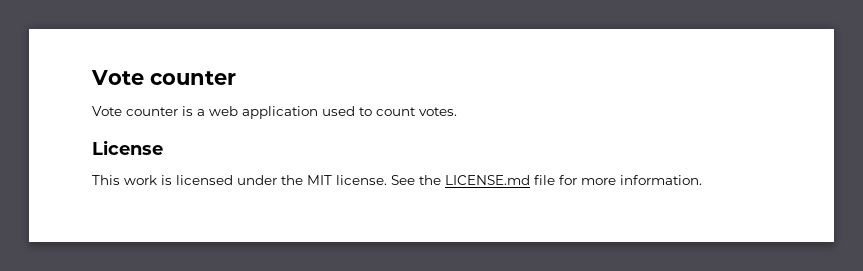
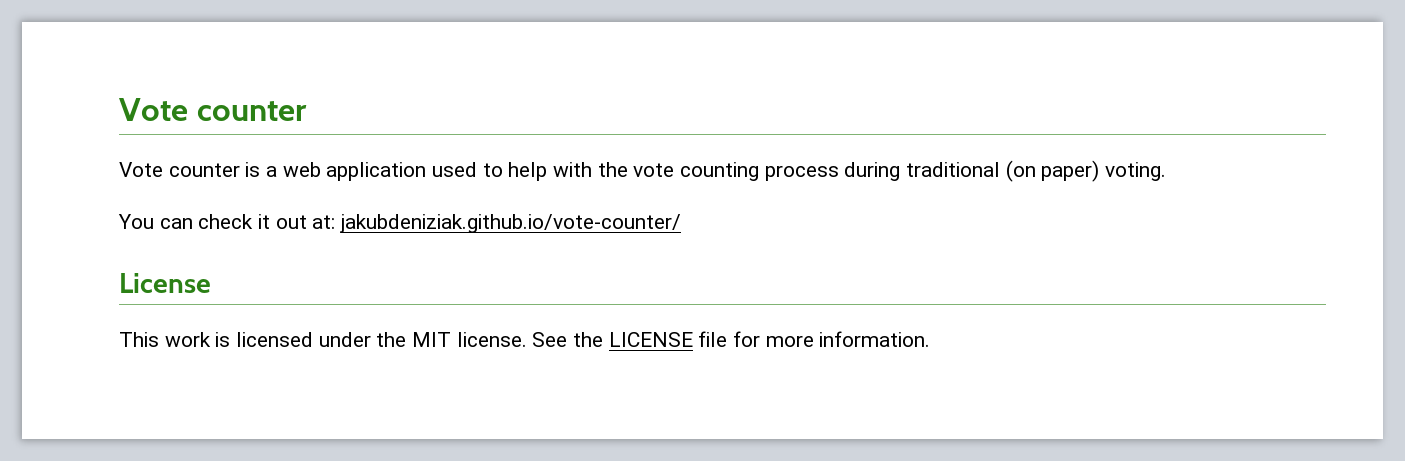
- Vote counter is a web application used to count votes.
+ Vote counter is a web application used to help with the vote counting process during traditional (on paper) voting.
+ You can check it out at: jakubdeniziak.github.io/vote-counter/
- See the LICENSE.md file for more information.
+ See the LICENSE file for more information.

